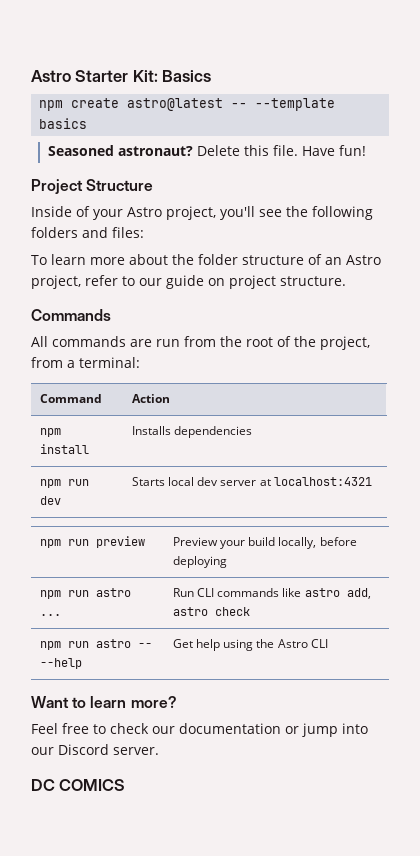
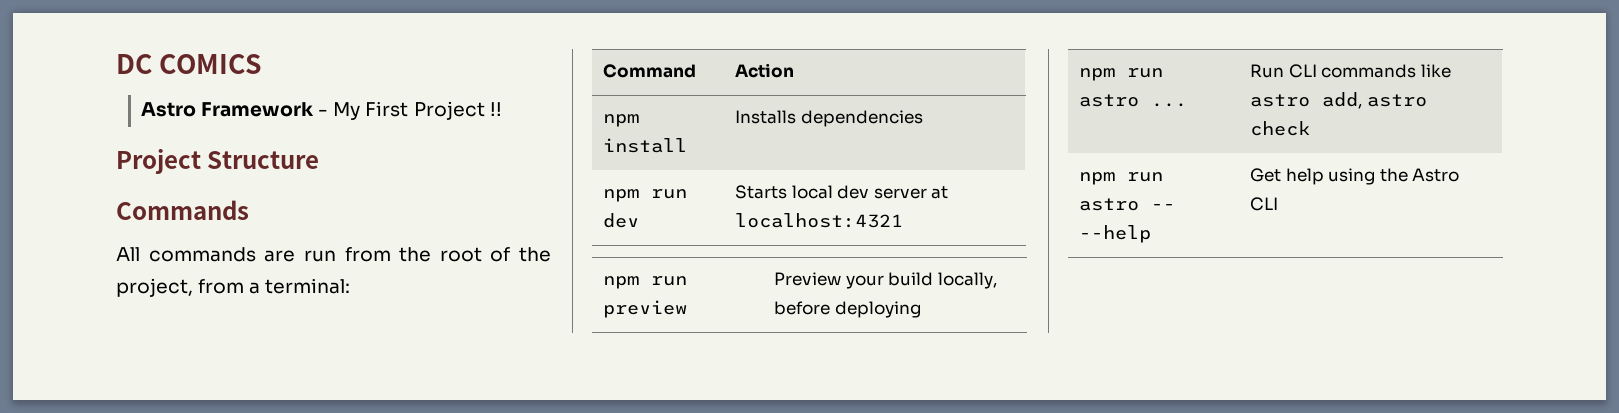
- Astro Starter Kit: Basics
- npm create astro@latest -- --template basics
- Seasoned astronaut? Delete this file. Have fun!
+ DC COMICS
+ Astro Framework - My First Project !!
  Project Structure
- Inside of your Astro project, you'll see the following folders and files:
- To learn more about the folder structure of an Astro project, refer to our guide on project structure.
- Want to learn more?
- Feel free to check our documentation or jump into our Discord server.
- DC COMICS

